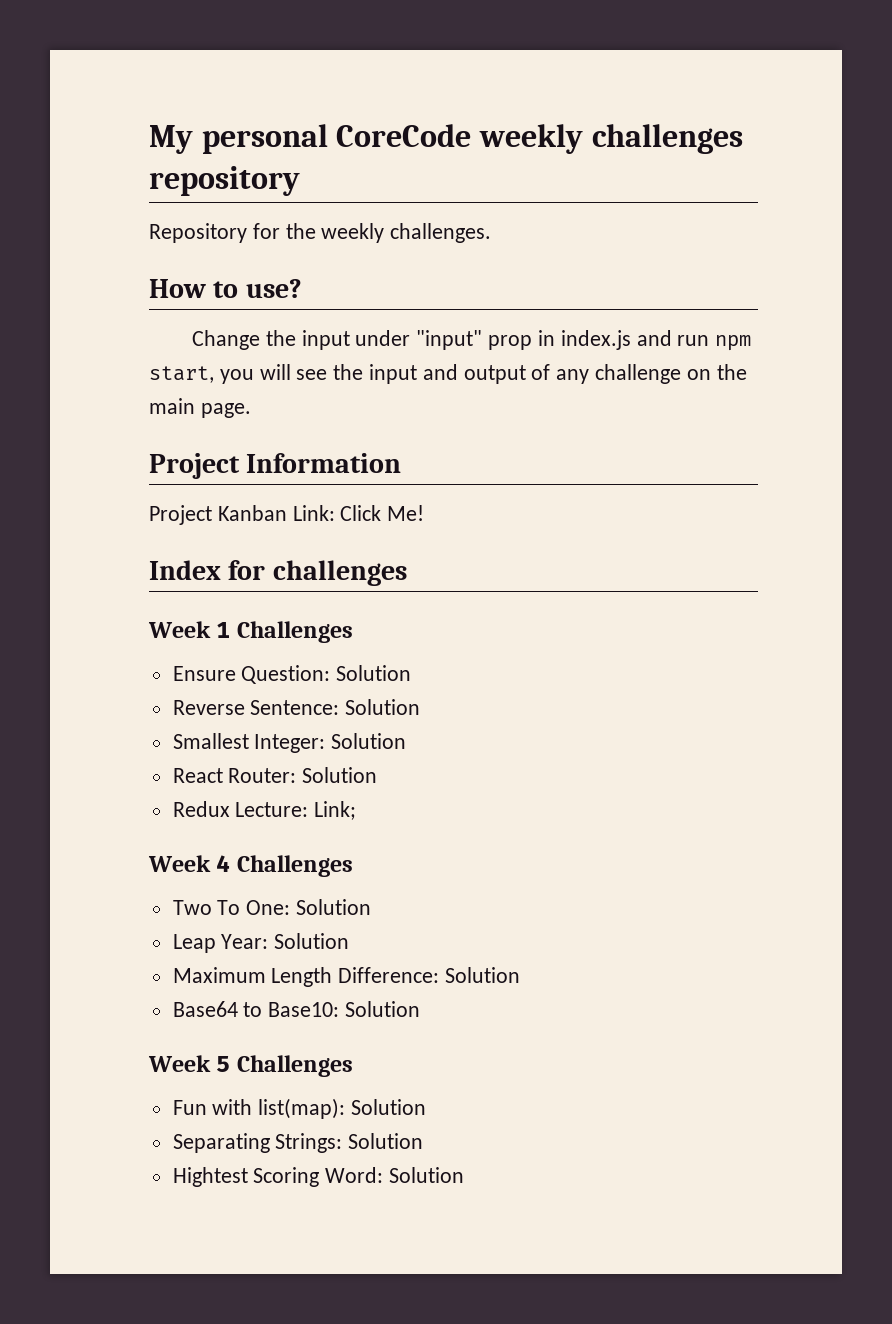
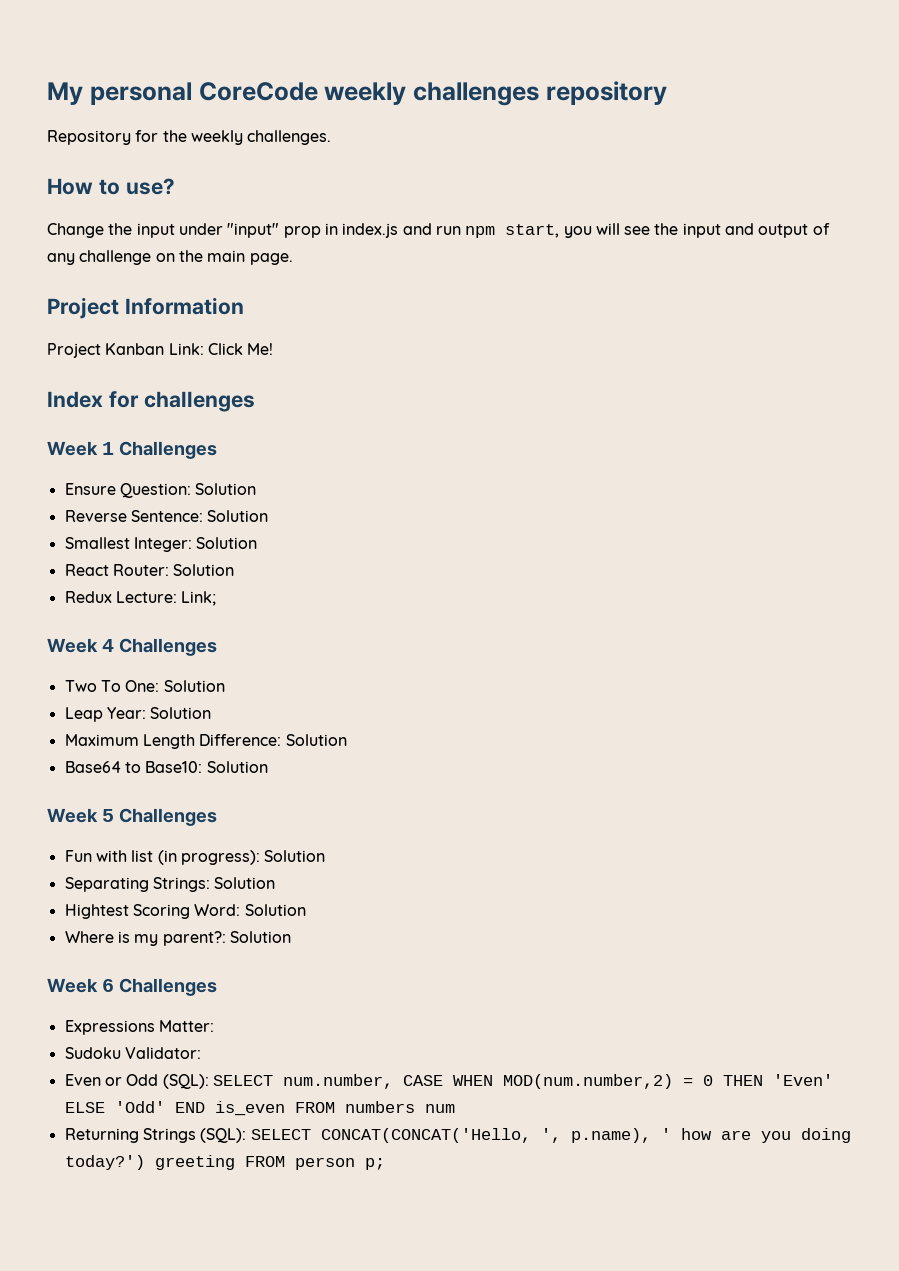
- Fun with list(map): Solution
+ Fun with list (in progress): Solution
+ Where is my parent?: Solution
+ Week 6 Challenges
+ Expressions Matter:
+ Sudoku Validator:
+ Even or Odd (SQL): SELECT num.number, CASE WHEN MOD(num.number,2) = 0 THEN 'Even' ELSE 'Odd' END is_even FROM numbers num
+ Returning Strings (SQL): SELECT CONCAT(CONCAT('Hello, ', p.name), ' how are you doing today?') greeting FROM person p;

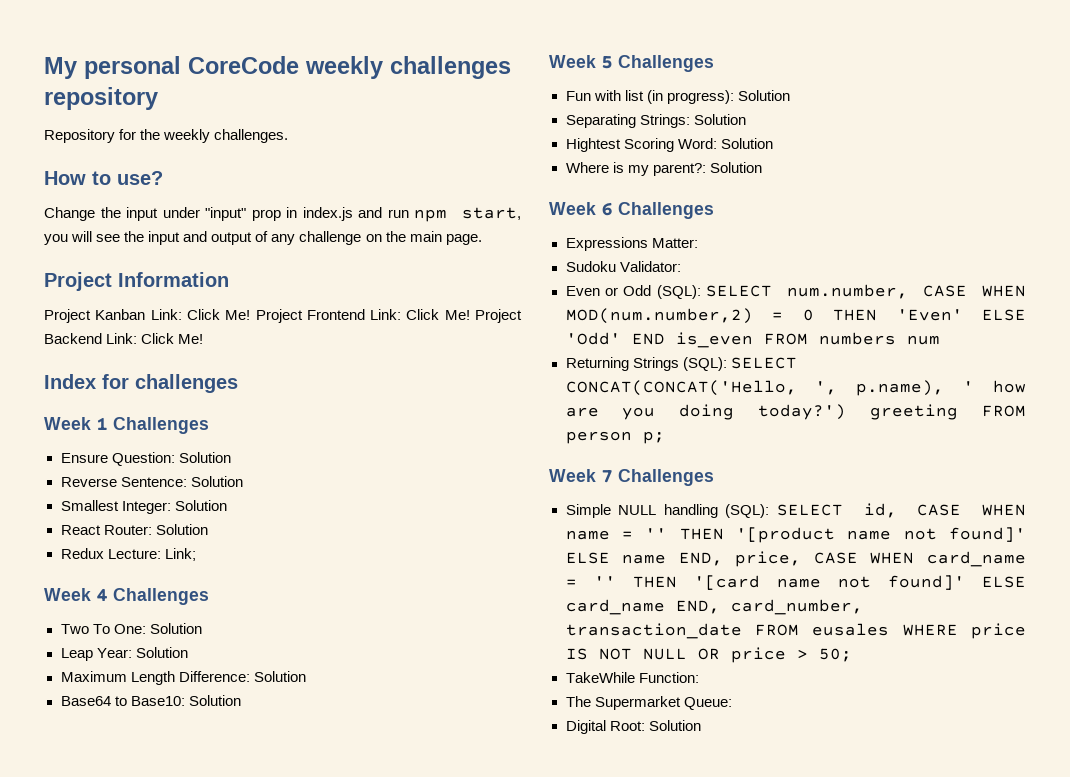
+ Project Frontend Link: Click Me! Project Backend Link: Click Me!
+ Week 7 Challenges
+ Simple NULL handling (SQL): SELECT id, CASE WHEN name = '' THEN '[product name not found]' ELSE name END, price, CASE WHEN card_name = '' THEN '[card name not found]' ELSE card_name END, card_number, transaction_date FROM eusales WHERE price IS NOT NULL OR price > 50;
+ TakeWhile Function:
+ The Supermarket Queue:
+ Digital Root: Solution

